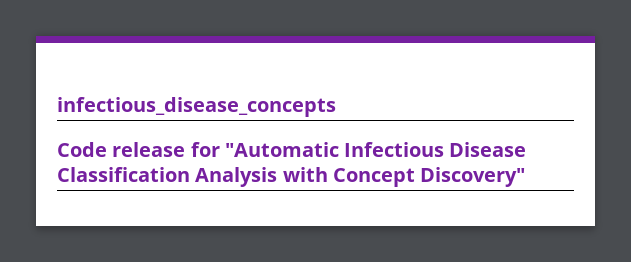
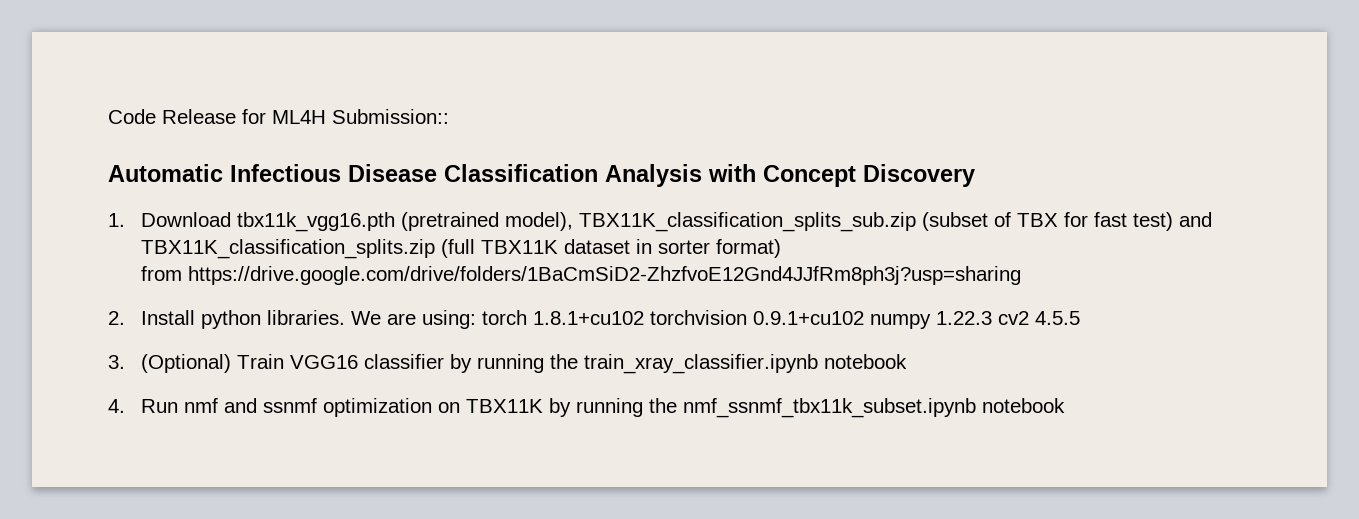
- infectious_disease_concepts
- Code release for "Automatic Infectious Disease Classification Analysis with Concept Discovery"
+ Code Release for ML4H Submission::
+ Automatic Infectious Disease Classification Analysis with Concept Discovery
+ 1. Download tbx11k_vgg16.pth (pretrained model), TBX11K_classification_splits_sub.zip (subset of TBX for fast test) and TBX11K_classification_splits.zip (full TBX11K dataset in sorter format)
+ from https://drive.google.com/drive/folders/1BaCmSiD2-ZhzfvoE12Gnd4JJfRm8ph3j?usp=sharing
+ 2. Install python libraries. We are using: torch 1.8.1+cu102 torchvision 0.9.1+cu102 numpy 1.22.3 cv2 4.5.5
+ 3. (Optional) Train VGG16 classifier by running the train_xray_classifier.ipynb notebook
+ 4. Run nmf and ssnmf optimization on TBX11K by running the nmf_ssnmf_tbx11k_subset.ipynb notebook

